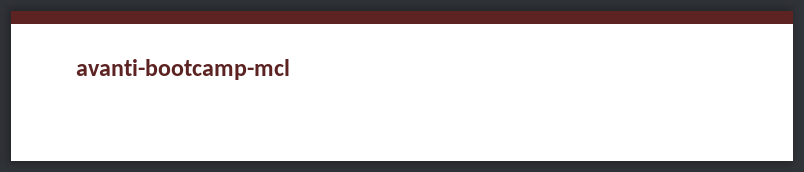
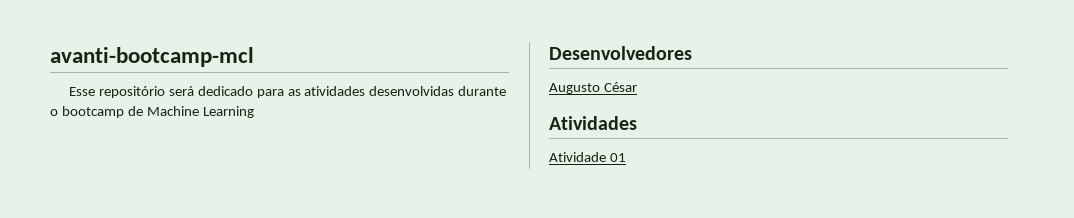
+ Esse repositório será dedicado para as atividades desenvolvidas durante o bootcamp de Machine Learning
+ Desenvolvedores
+ Augusto César
+ Atividades
+ Atividade 01

